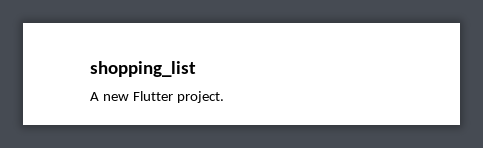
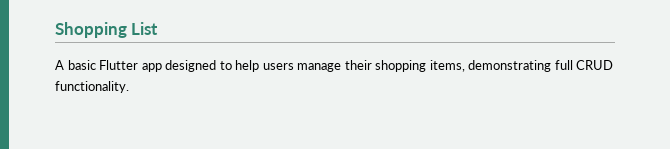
- shopping_list
+ Shopping List
- A new Flutter project.
+ A basic Flutter app designed to help users manage their shopping items, demonstrating full CRUD functionality.

